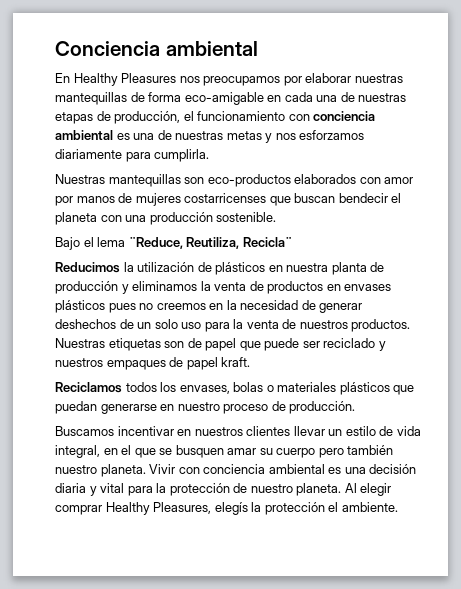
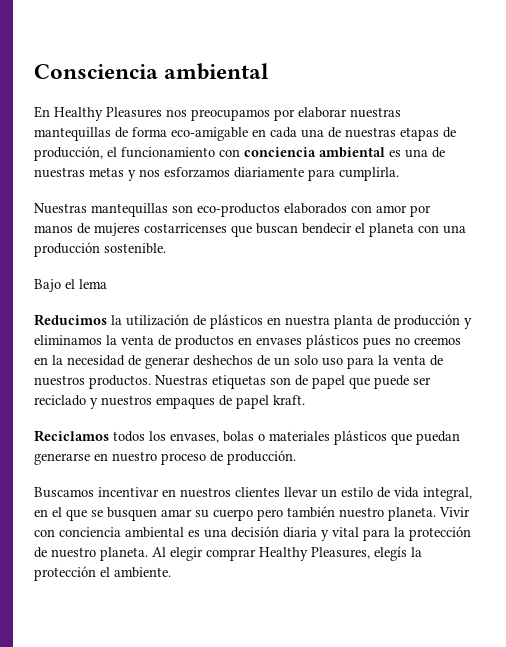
- Conciencia ambiental
+ Consciencia ambiental
- Bajo el lema ¨Reduce, Reutiliza, Recicla¨
+ Bajo el lema

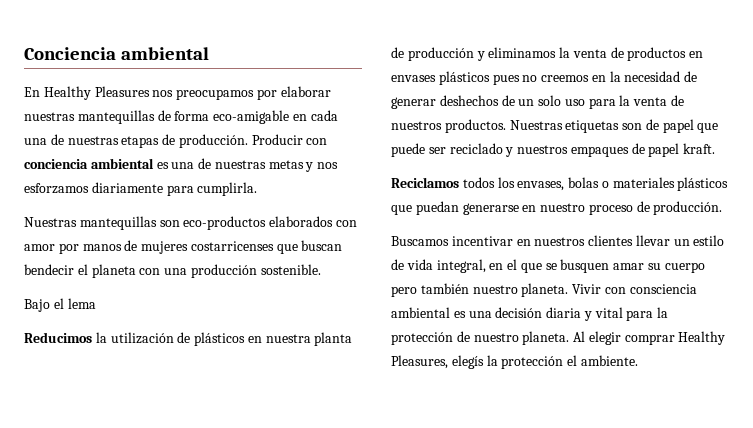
- Consciencia ambiental
+ Conciencia ambiental
- En Healthy Pleasures nos preocupamos por elaborar nuestras mantequillas de forma eco-amigable en cada una de nuestras etapas de producción, el funcionamiento con conciencia ambiental es una de nuestras metas y nos esforzamos diariamente para cumplirla.
+ En Healthy Pleasures nos preocupamos por elaborar nuestras mantequillas de forma eco-amigable en cada una de nuestras etapas de producción. Producir con conciencia ambiental es una de nuestras metas y nos esforzamos diariamente para cumplirla.
- Vivir con conciencia ambiental es una decisión diaria y vital para la protección de nuestro planeta.
+ Vivir con consciencia ambiental es una decisión diaria y vital para la protección de nuestro planeta.

